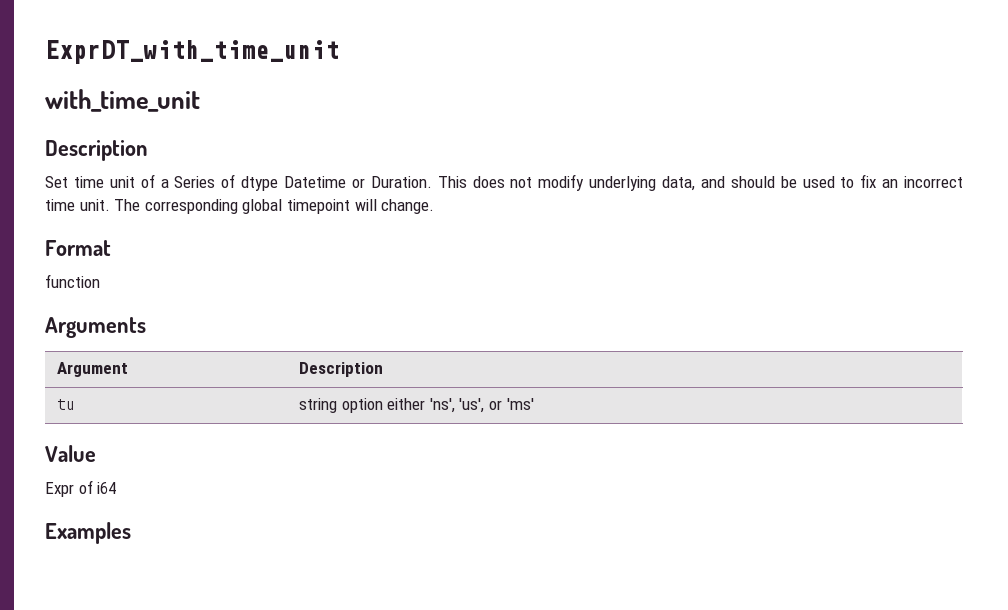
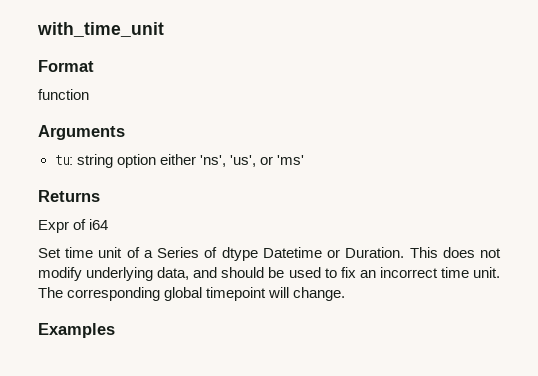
- ExprDT_with_time_unit
  with_time_unit
- Description
+ Format
+ function
+ Arguments
+ tu: string option either 'ns', 'us', or 'ms'
+ Returns
+ Expr of i64
- Format
- function
- Arguments
- Argument | Description
- tu | string option either 'ns', 'us', or 'ms'
- Value
- Expr of i64

